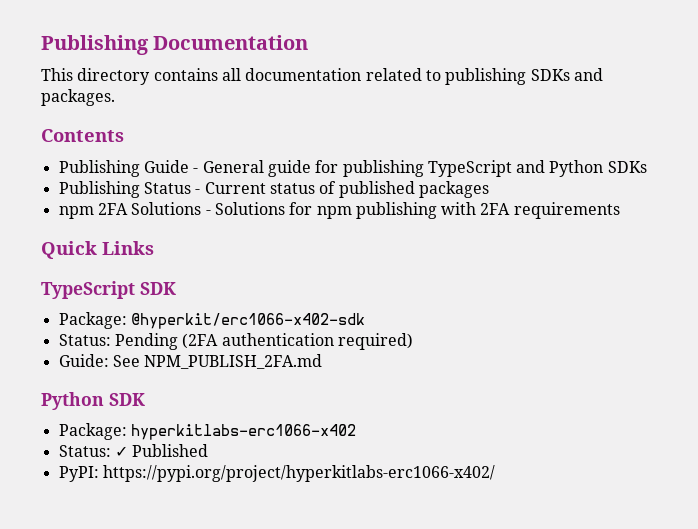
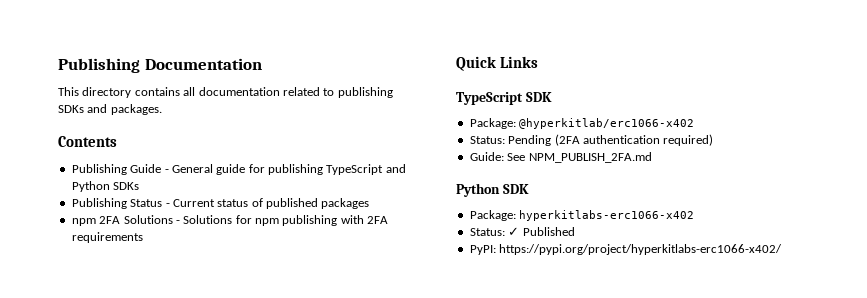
- Package: @hyperkit/erc1066-x402-sdk
+ Package: @hyperkitlab/erc1066-x402

